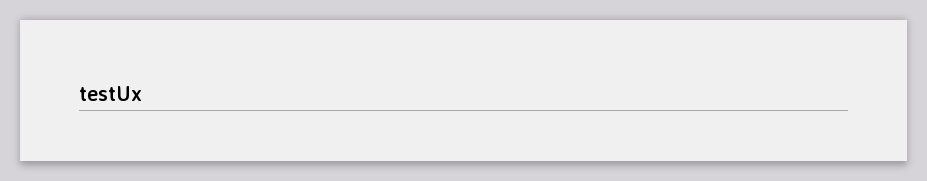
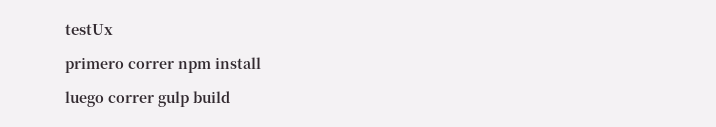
+ primero correr npm install
+ luego correr gulp build

